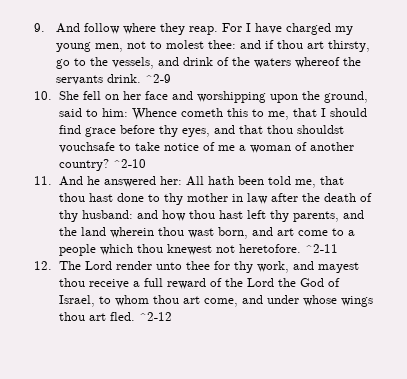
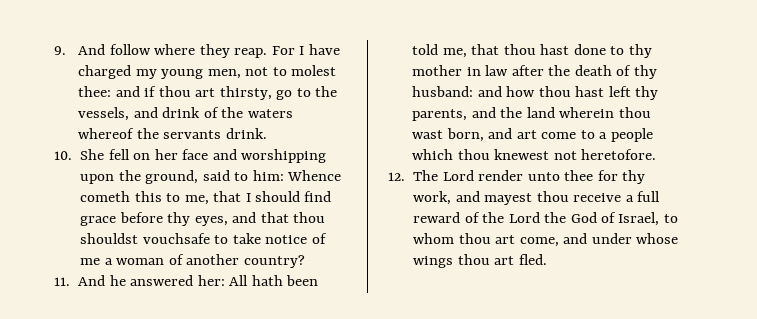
- ^2-9
- ^2-10
- ^2-11
- ^2-12

